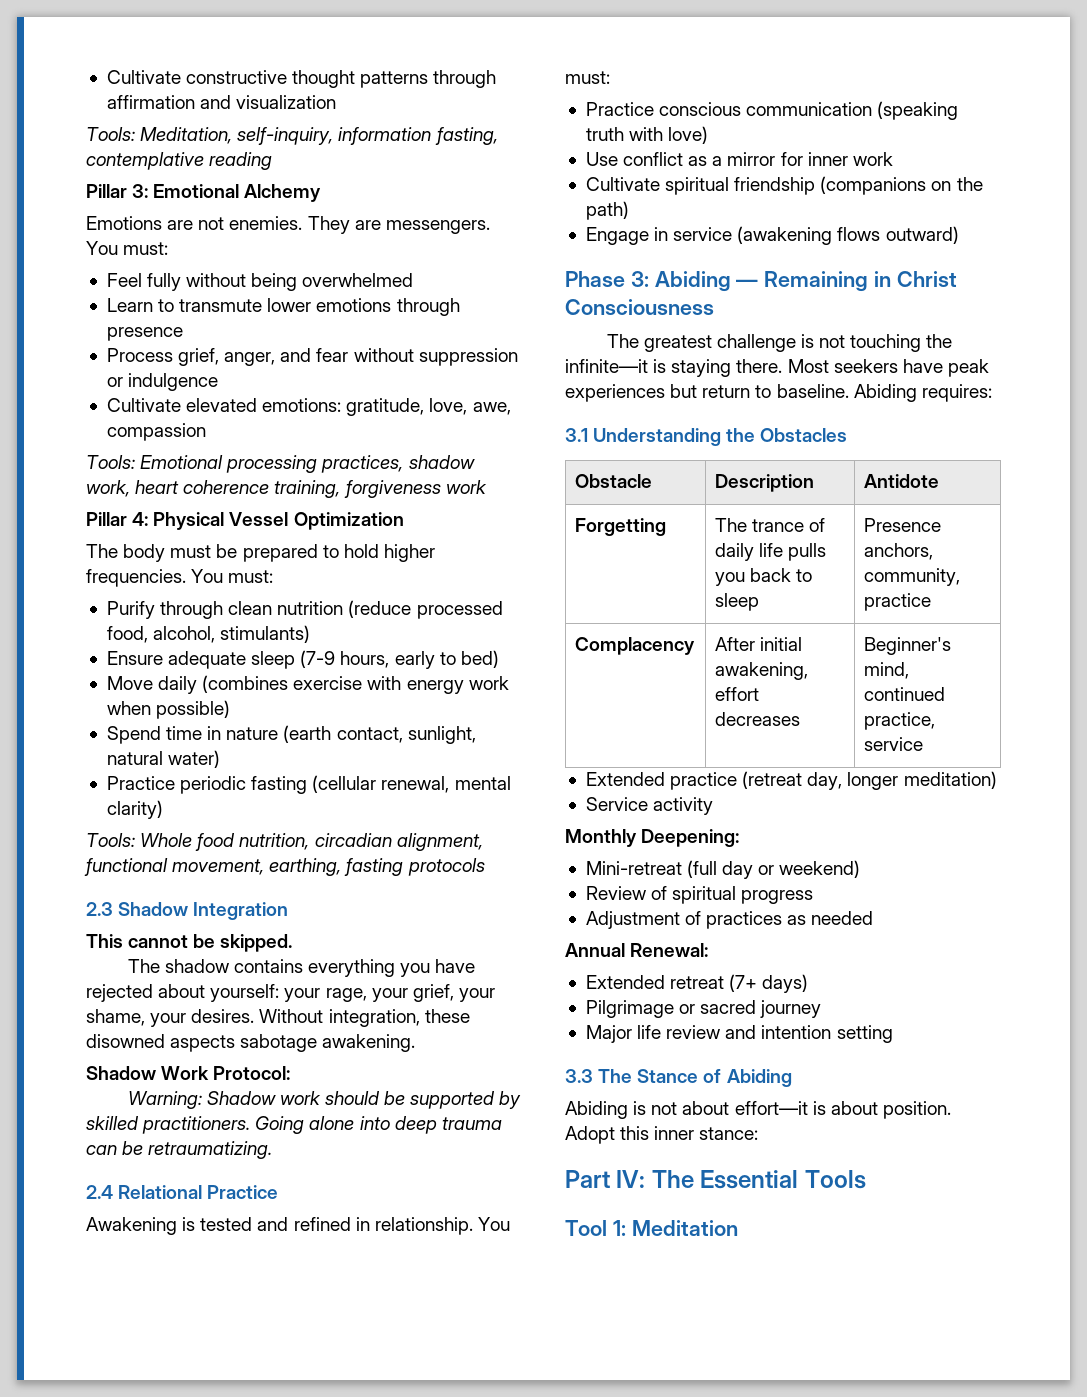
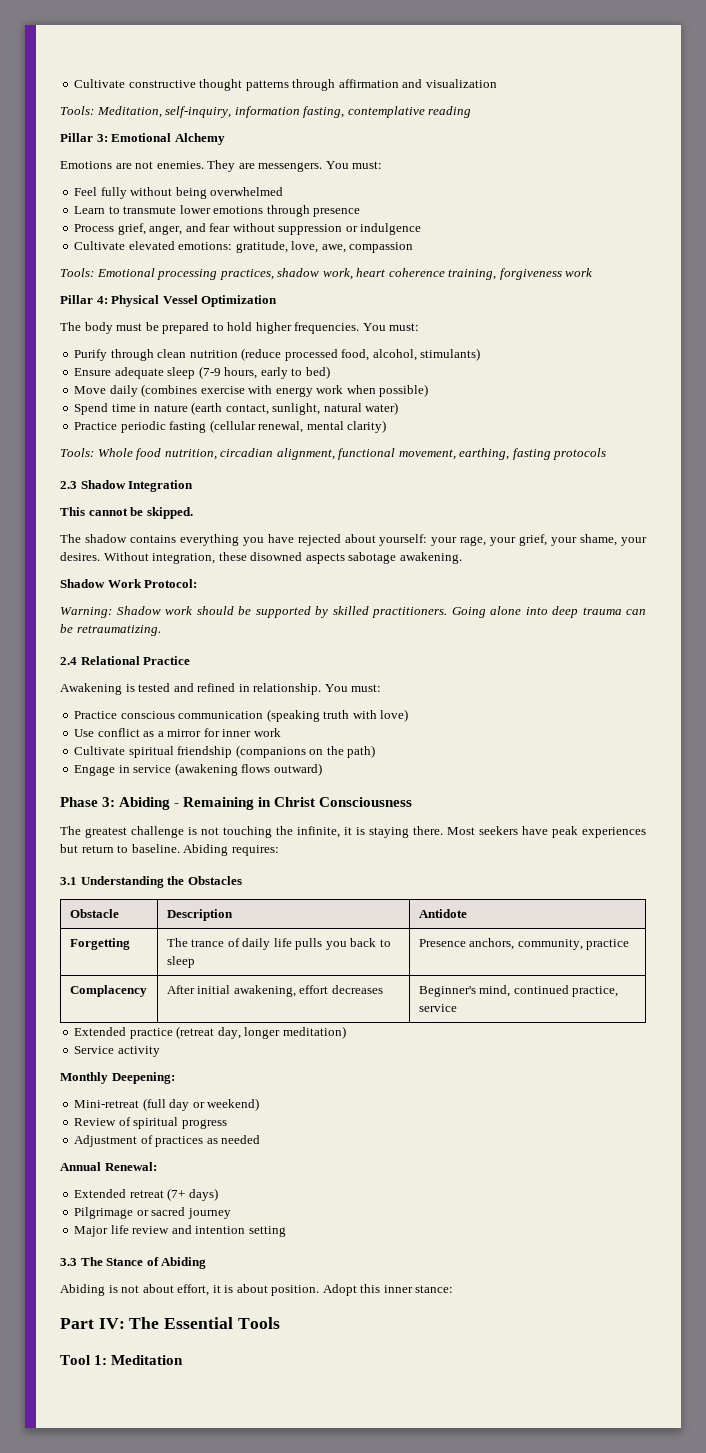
- Phase 3: Abiding — Remaining in Christ Consciousness
+ Phase 3: Abiding - Remaining in Christ Consciousness
- The greatest challenge is not touching the infinite—it is staying there.
+ The greatest challenge is not touching the infinite, it is staying there.
- Abiding is not about effort—it is about position.
+ Abiding is not about effort, it is about position.

